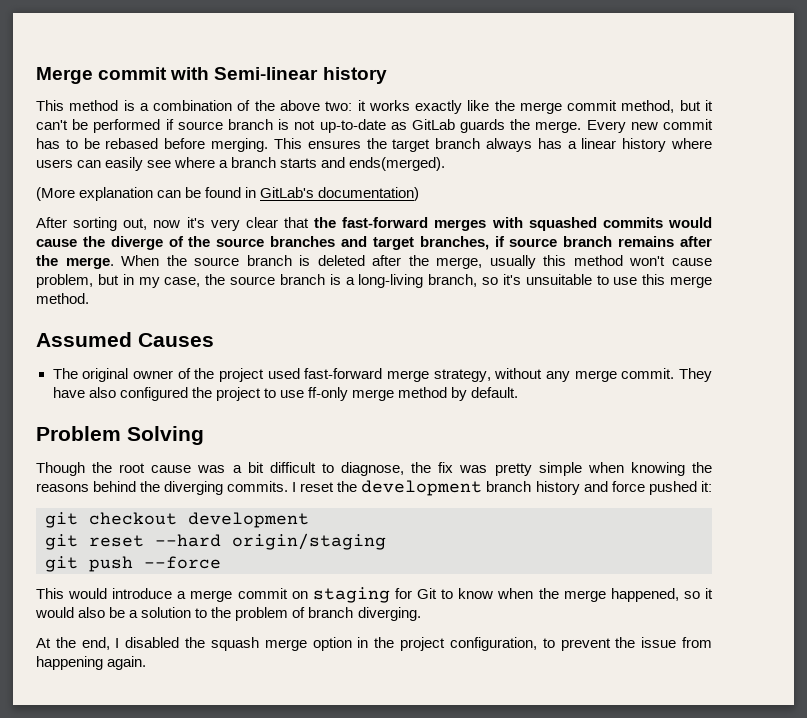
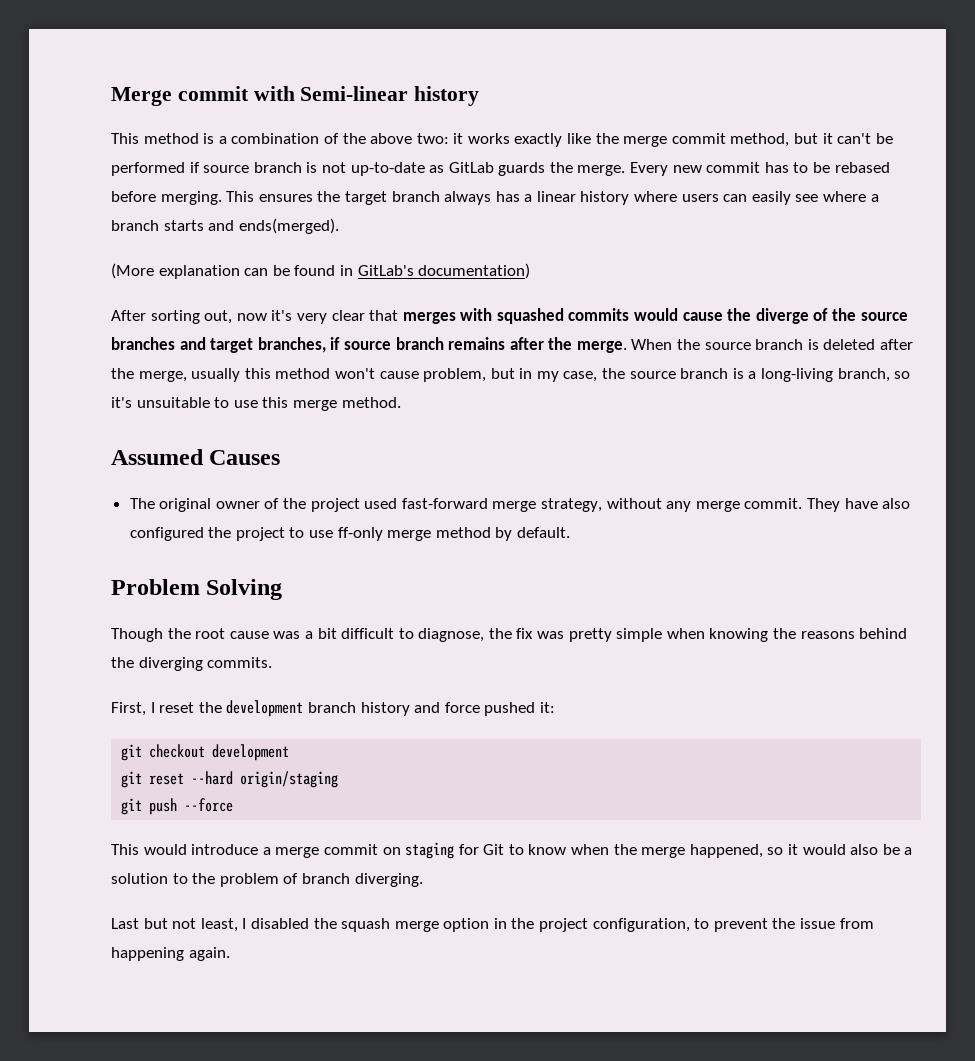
- After sorting out, now it's very clear that the fast-forward merges with squashed commits would cause the diverge of the source branches and target branches, if source branch remains after the merge.
+ After sorting out, now it's very clear that merges with squashed commits would cause the diverge of the source branches and target branches, if source branch remains after the merge.
- Though the root cause was a bit difficult to diagnose, the fix was pretty simple when knowing the reasons behind the diverging commits. I reset the development branch history and force pushed it:
+ Though the root cause was a bit difficult to diagnose, the fix was pretty simple when knowing the reasons behind the diverging commits.
+ First, I reset the development branch history and force pushed it:
- At the end, I disabled the squash merge option in the project configuration, to prevent the issue from happening again.
+ Last but not least, I disabled the squash merge option in the project configuration, to prevent the issue from happening again.

